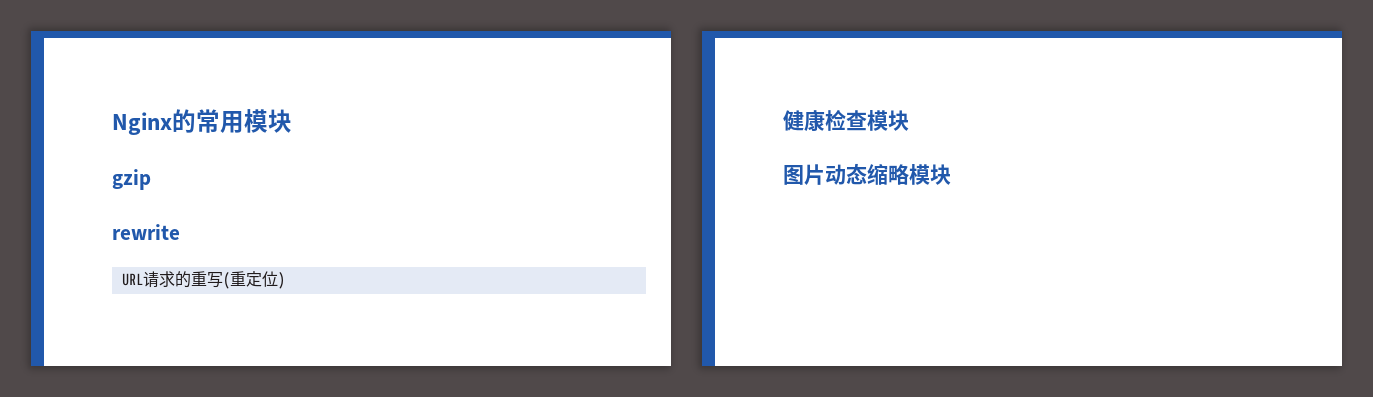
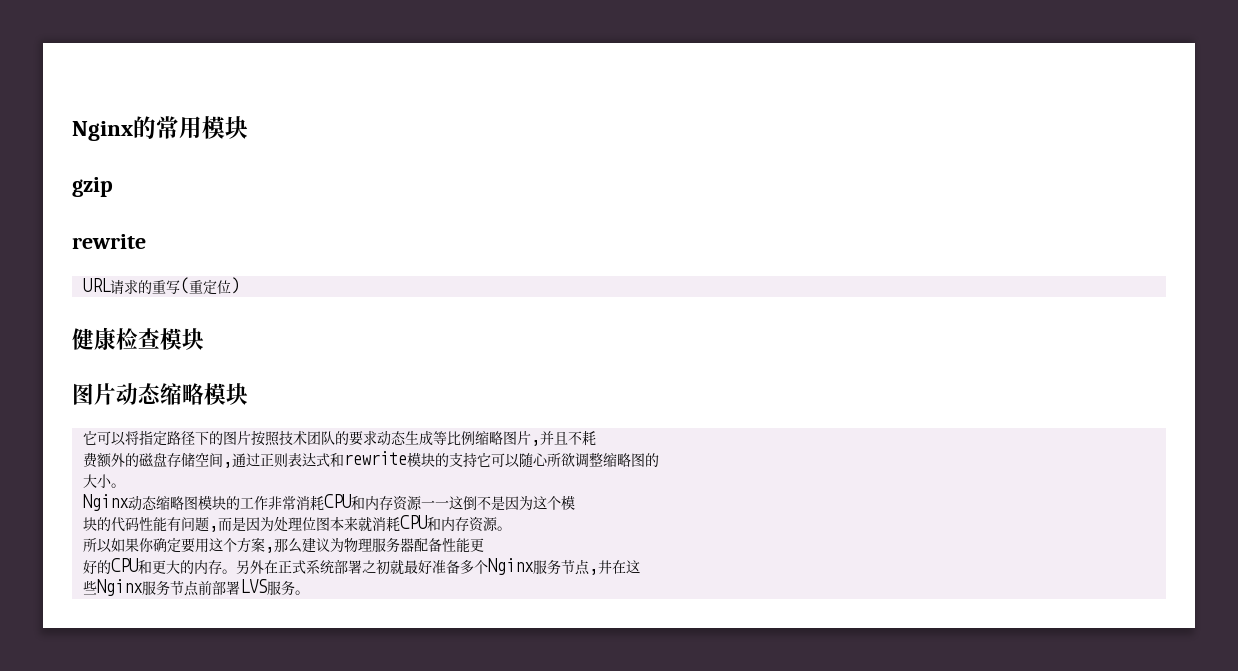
+ 它可以将指定路径下的图片按照技术团队的要求动态生成等比例缩略图片,并且不耗
+ 费额外的磁盘存储空间,通过正则表达式和rewrite模块的支持它可以随心所欲调整缩略图的
+ 大小。
+ Nginx动态缩略图模块的工作非常消耗CPU和内存资源一一这倒不是因为这个模
+ 块的代码性能有问题,而是因为处理位图本来就消耗CPU和内存资源。
+ 所以如果你确定要用这个方案,那么建议为物理服务器配备性能更
+ 好的CPU和更大的内存。另外在正式系统部署之初就最好准备多个Nginx服务节点,井在这
+ 些Nginx服务节点前部署LVS服务。

